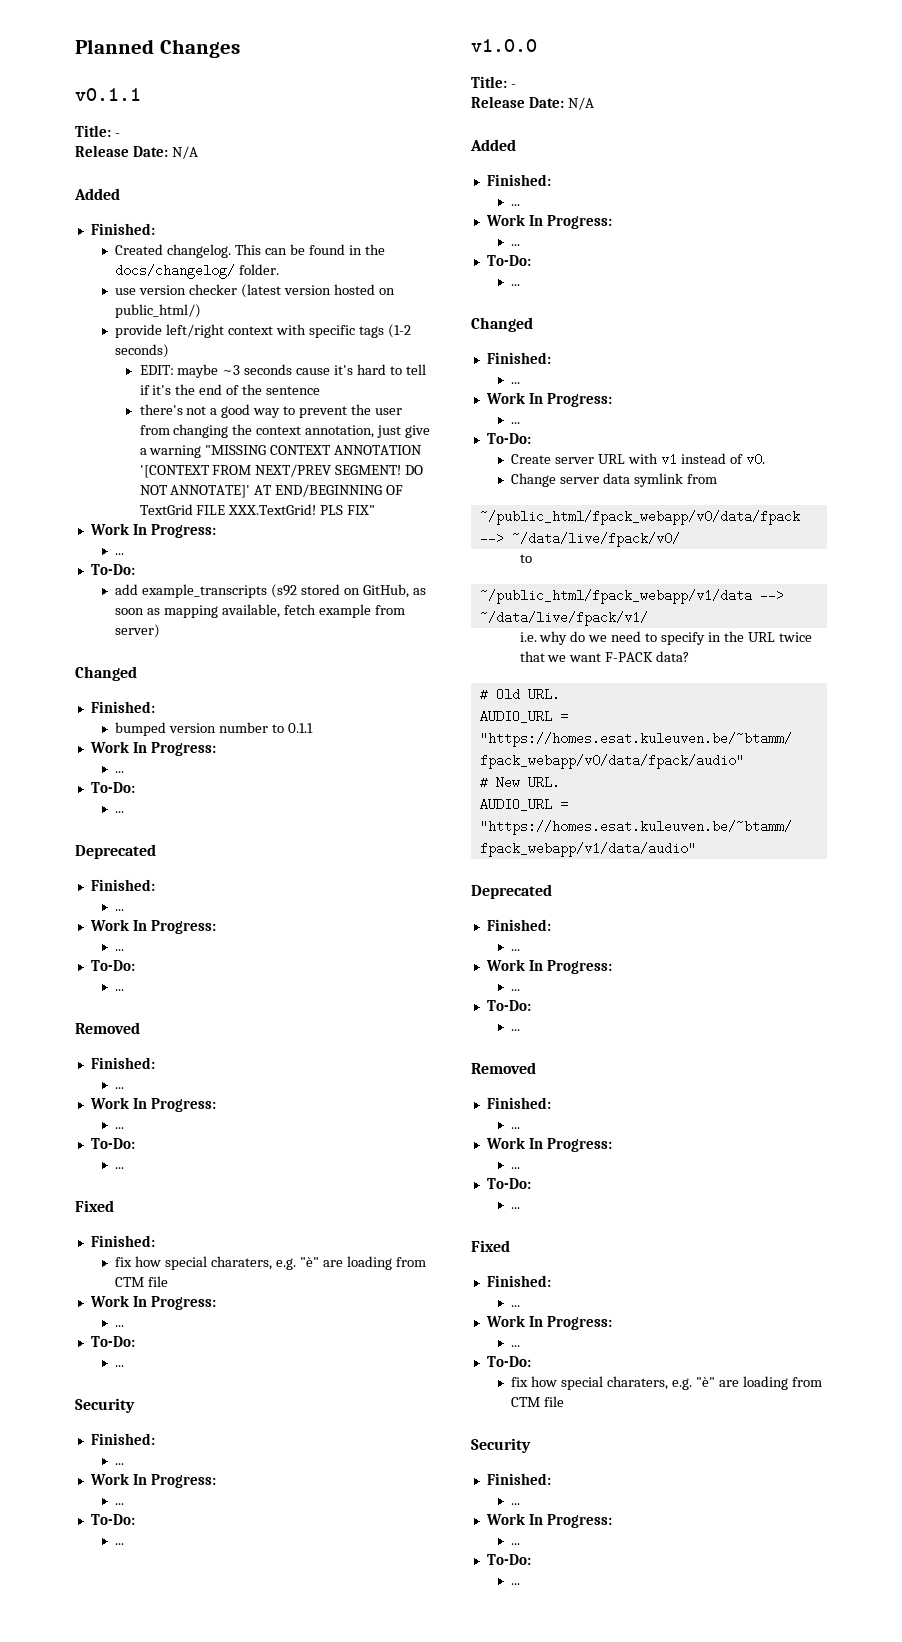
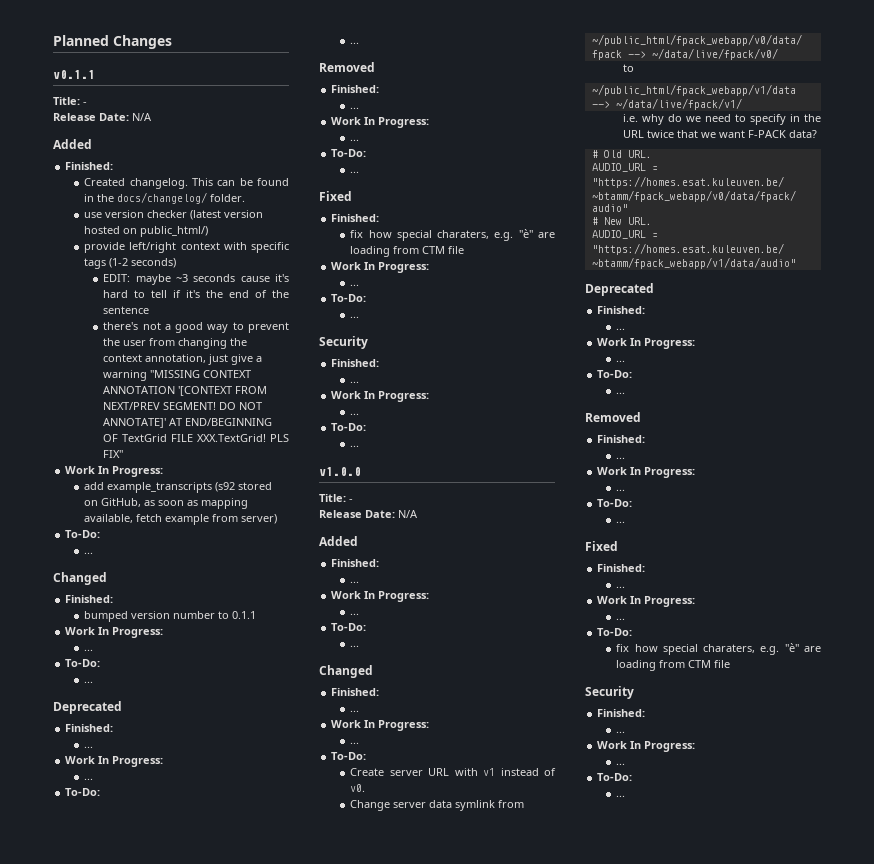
  PLS FIX"
  Work In Progress:
- ...
- To-Do:
  add example_transcripts (s92 stored on GitHub, as soon as mapping available, fetch example from server)
+ To-Do:
+ ...

